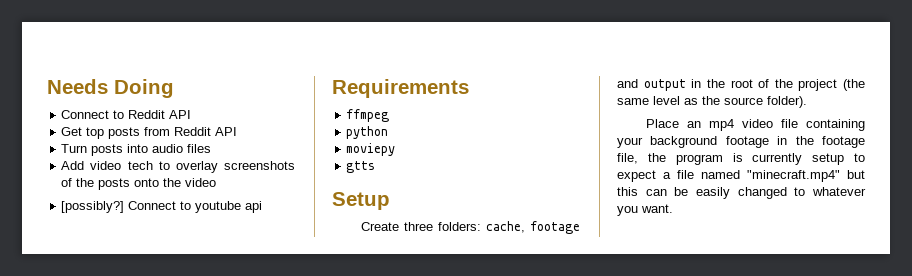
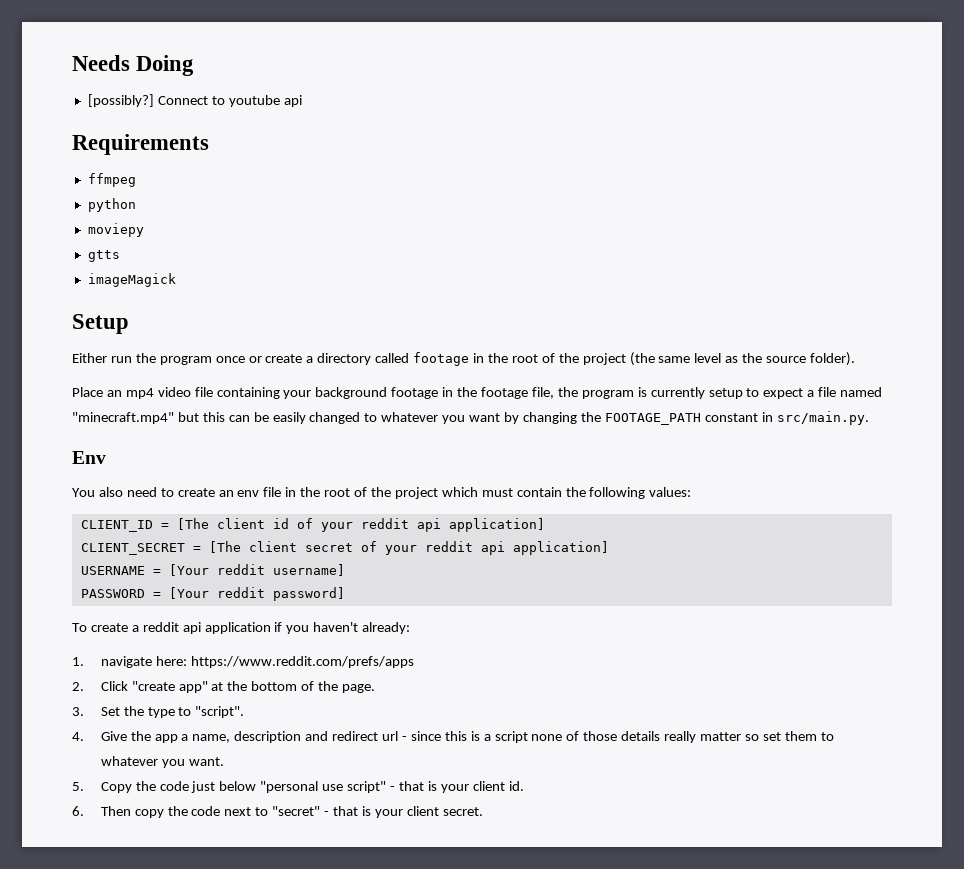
- Connect to Reddit API
- Get top posts from Reddit API
- Turn posts into audio files
- Add video tech to overlay screenshots of the posts onto the video
+ imageMagick
- Create three folders: cache, footage and output in the root of the project (the same level as the source folder).
+ Either run the program once or create a directory called footage in the root of the project (the same level as the source folder).
- Place an mp4 video file containing your background footage in the footage file, the program is currently setup to expect a file named "minecraft.mp4" but this can be easily changed to whatever you want.
+ Place an mp4 video file containing your background footage in the footage file, the program is currently setup to expect a file named "minecraft.mp4" but this can be easily changed to whatever you want by changing the FOOTAGE_PATH constant in src/main.py.
+ Env
+ You also need to create an env file in the root of the project which must contain the following values:
+ CLIENT_ID = [The client id of your reddit api application]
+ CLIENT_SECRET = [The client secret of your reddit api application]
+ USERNAME = [Your reddit username]
+ PASSWORD = [Your reddit password]
+ To create a reddit api application if you haven't already:
+ 1. navigate here: https://www.reddit.com/prefs/apps
+ 2. Click "create app" at the bottom of the page.
+ 3. Set the type to "script".
+ 4. Give the app a name, description and redirect url - since this is a script none of those details really matter so set them to whatever you want.
+ 5. Copy the code just below "personal use script" - that is your client id.
+ 6. Then copy the code next to "secret" - that is your client secret.

